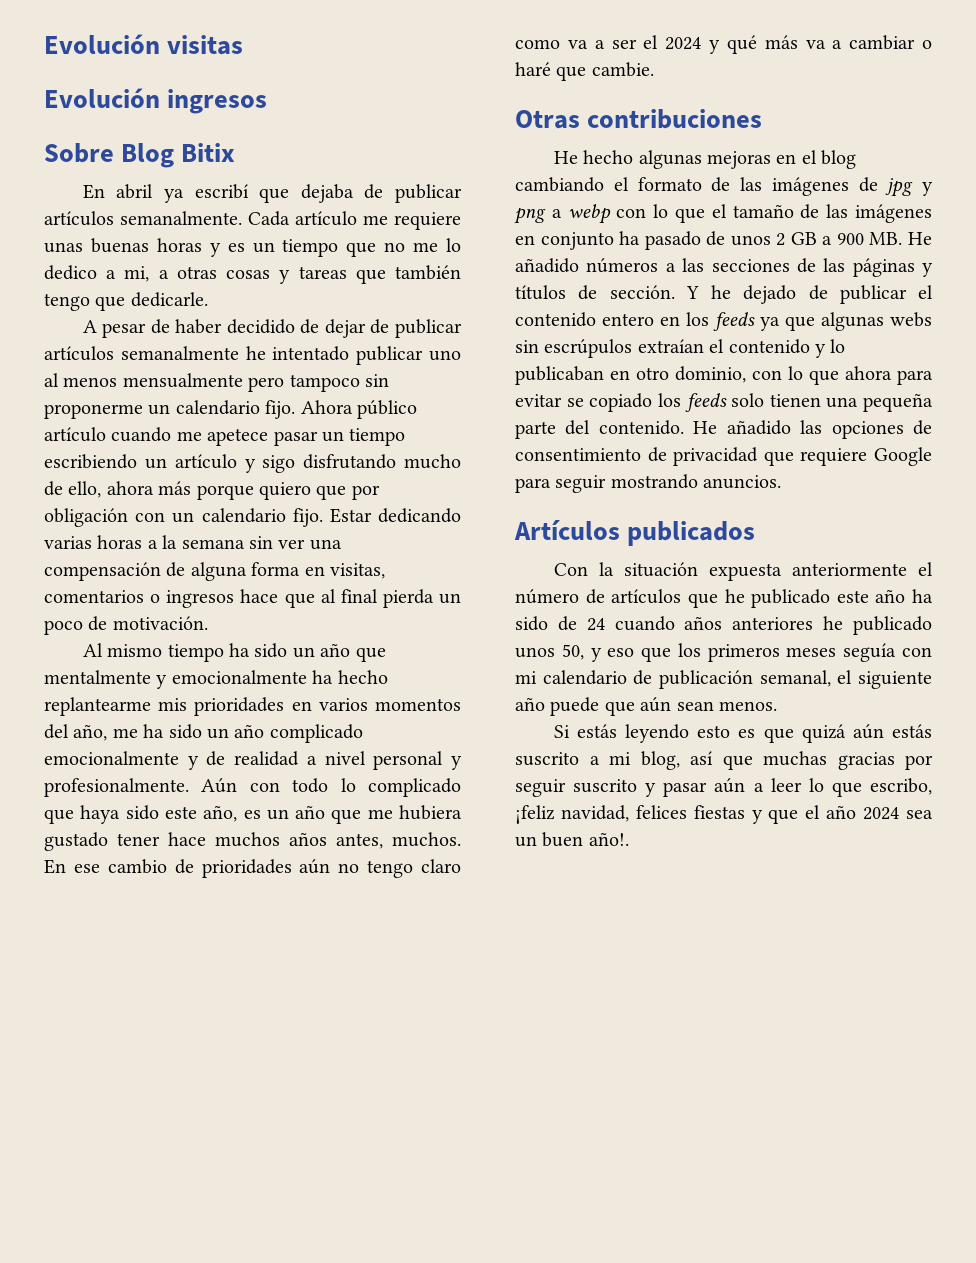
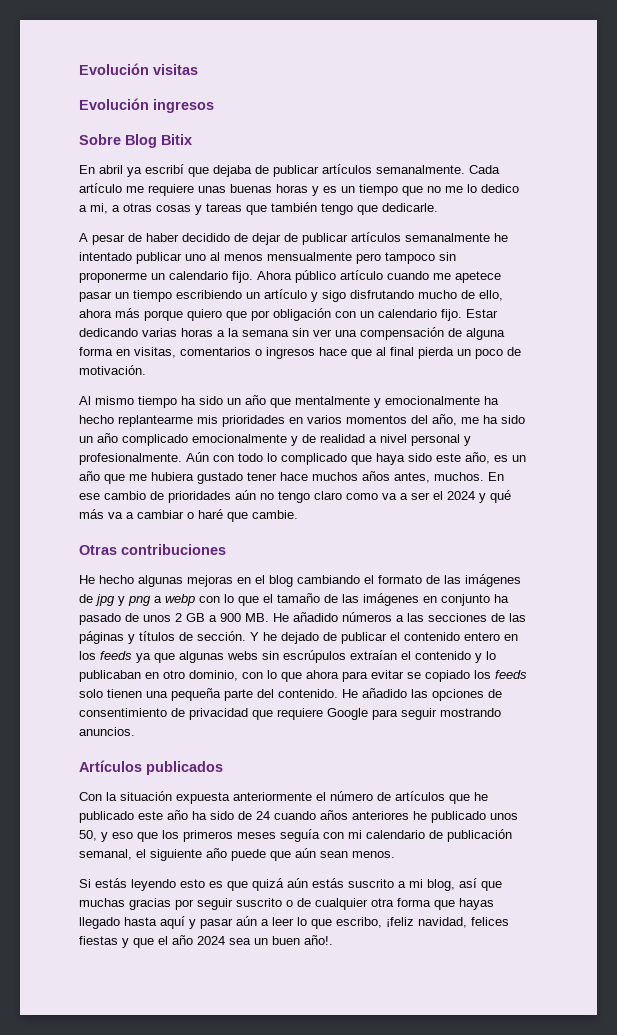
- Si estás leyendo esto es que quizá aún estás suscrito a mi blog, así que muchas gracias por seguir suscrito y pasar aún a leer lo que escribo, ¡feliz navidad, felices fiestas y que el año 2024 sea un buen año!.
+ Si estás leyendo esto es que quizá aún estás suscrito a mi blog, así que muchas gracias por seguir suscrito o de cualquier otra forma que hayas llegado hasta aquí y pasar aún a leer lo que escribo, ¡feliz navidad, felices fiestas y que el año 2024 sea un buen año!.

